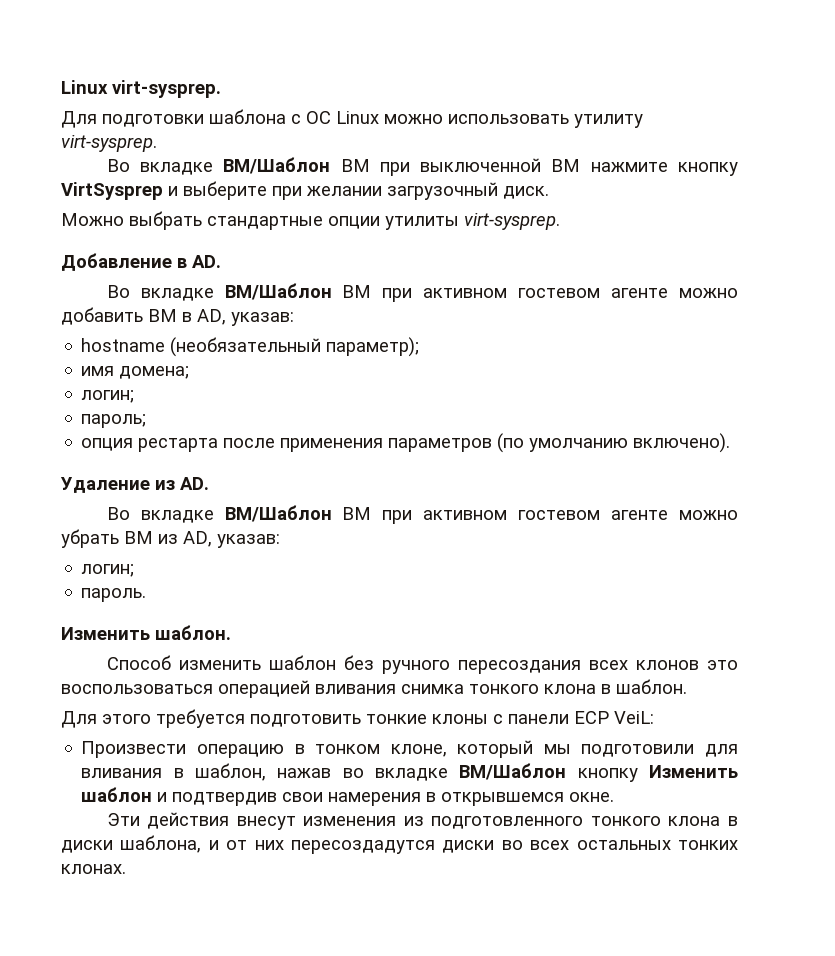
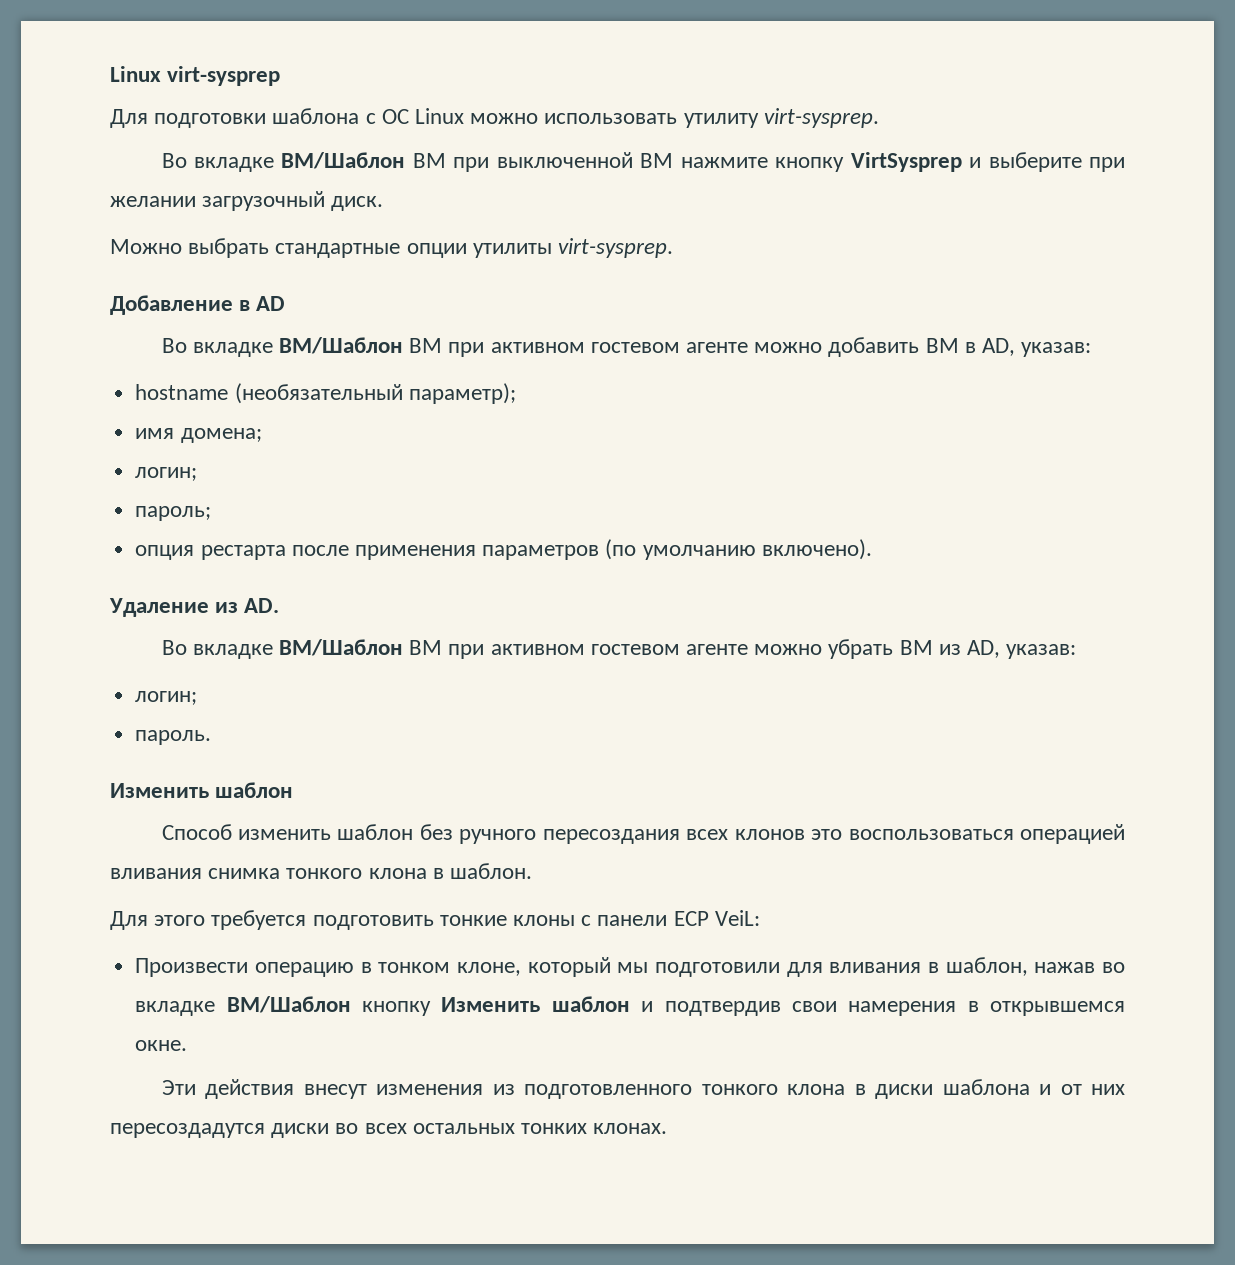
- Linux virt-sysprep.
+ Linux virt-sysprep
- Добавление в AD.
+ Добавление в AD
  пароль.
- Изменить шаблон.
+ Изменить шаблон
- Эти действия внесут изменения из подготовленного тонкого клона в диски шаблона, и от них пересоздадутся диски во всех остальных тонких клонах.
+ Эти действия внесут изменения из подготовленного тонкого клона в диски шаблона и от них пересоздадутся диски во всех остальных тонких клонах.

